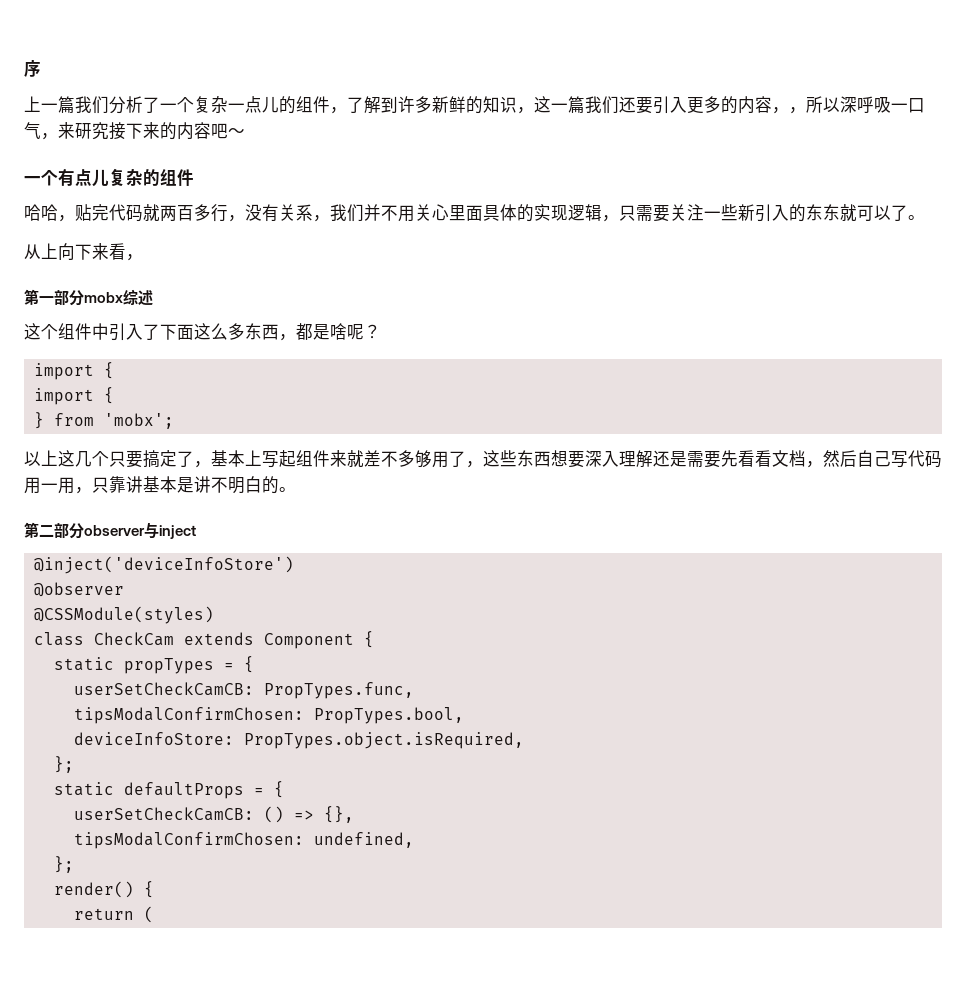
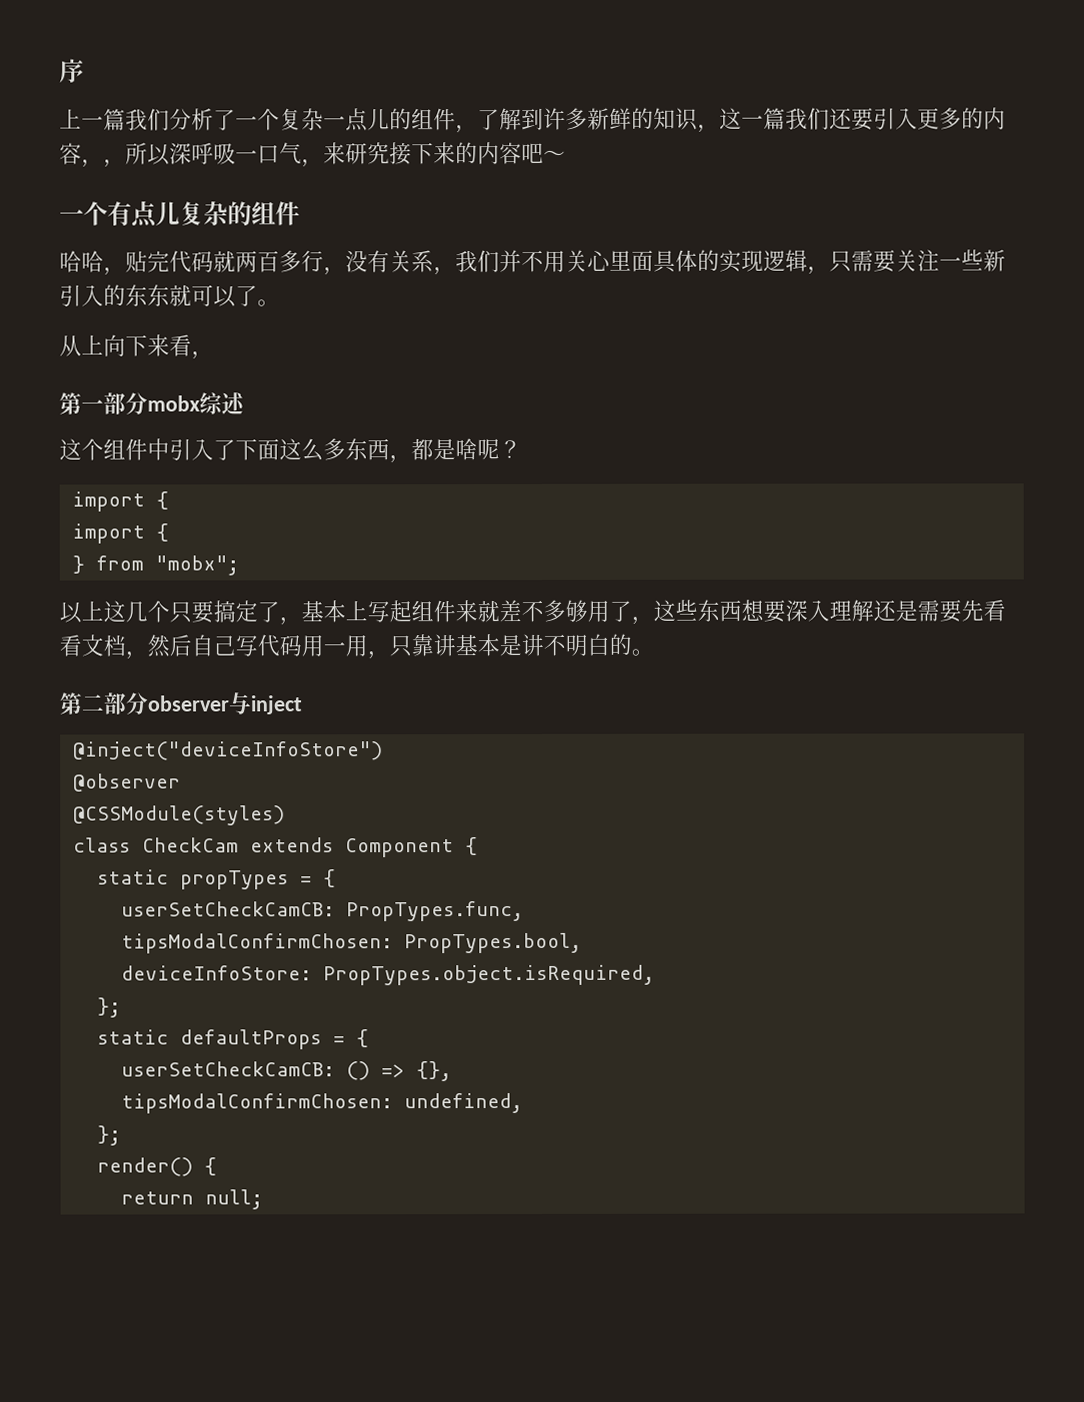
- } from 'mobx';
+ } from "mobx";
- @inject('deviceInfoStore')
+ @inject("deviceInfoStore")
- return (
+ return null;

